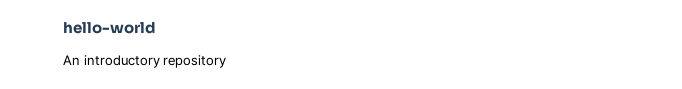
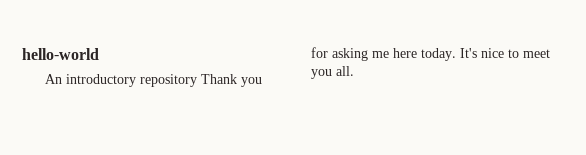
- An introductory repository
+ An introductory repository Thank you for asking me here today. It's nice to meet you all.

